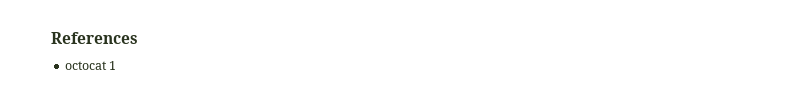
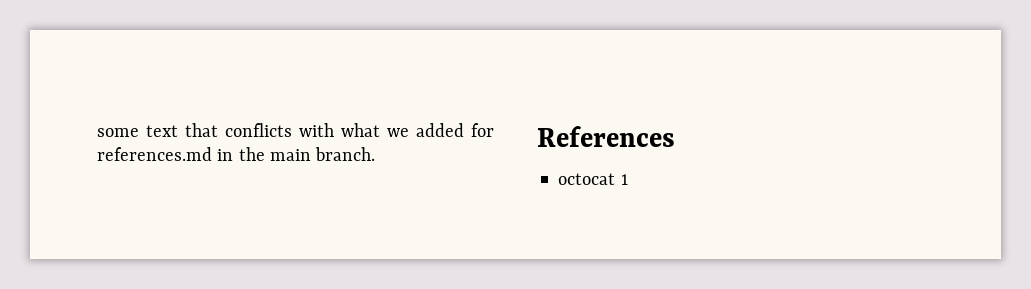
+ some text that conflicts with what we added for references.md in the main branch.

